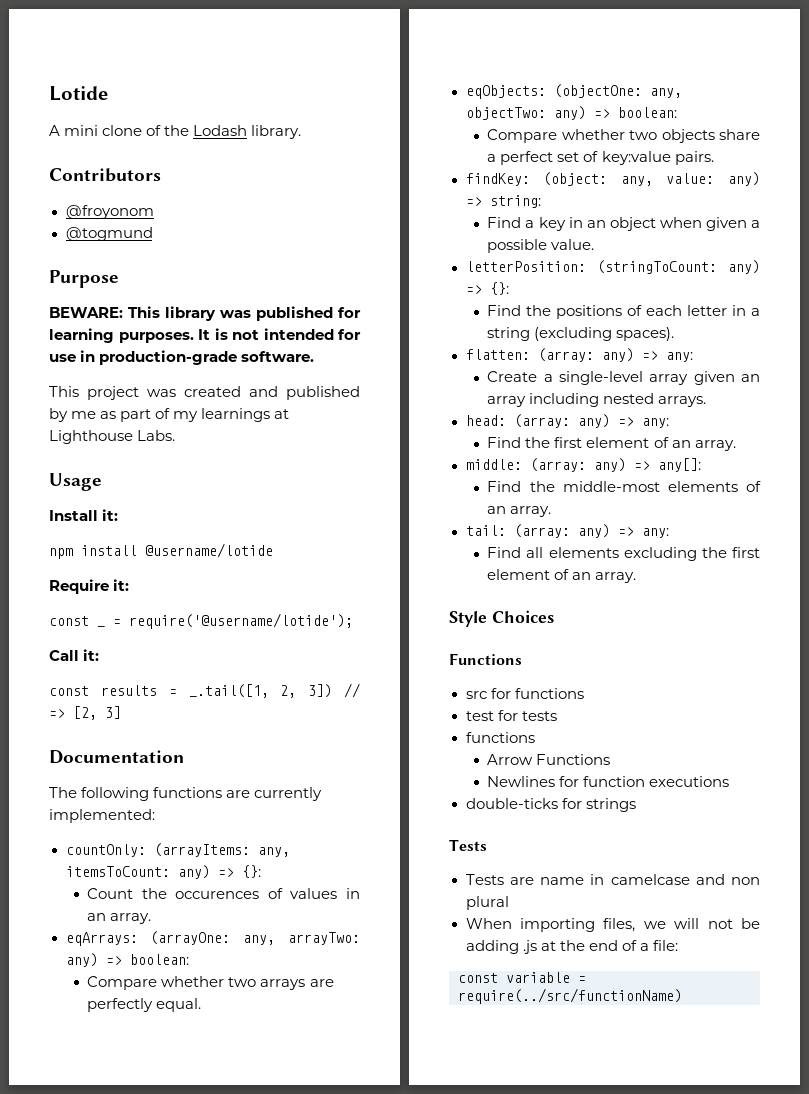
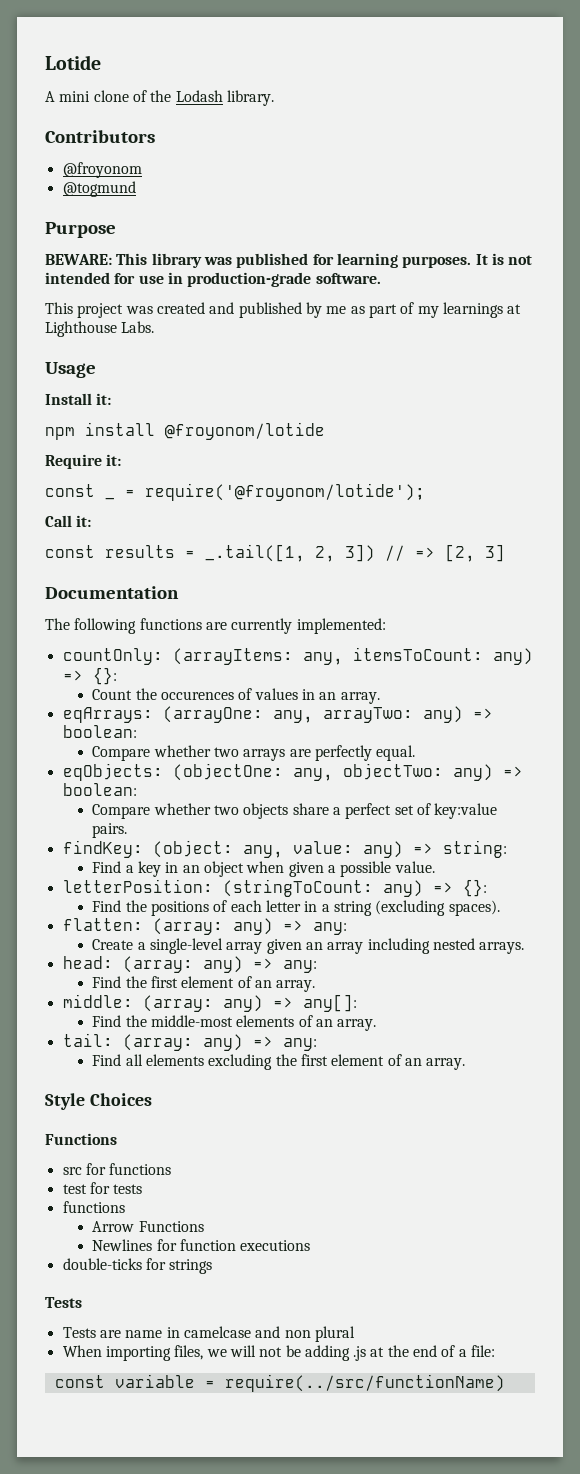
- npm install @username/lotide
+ npm install @froyonom/lotide
- const _ = require('@username/lotide');
+ const _ = require('@froyonom/lotide');

